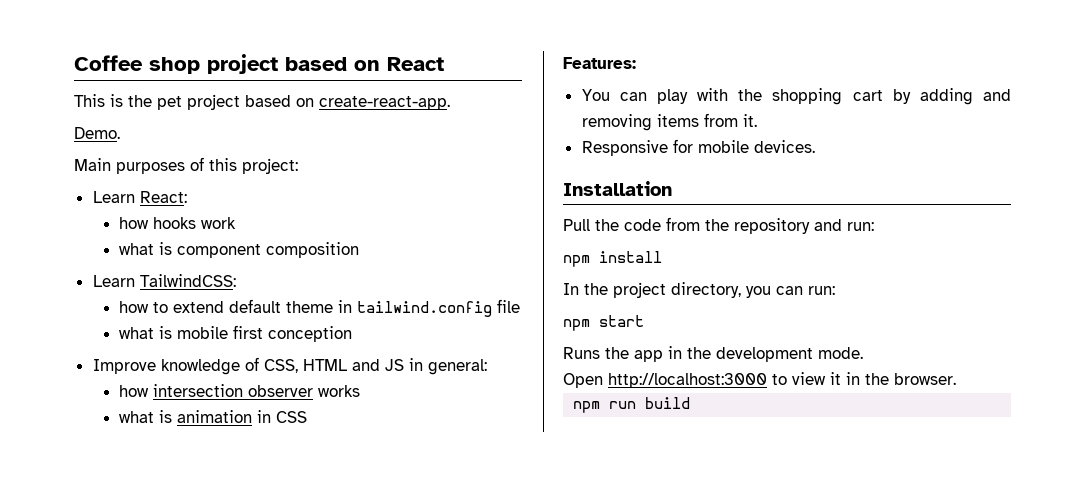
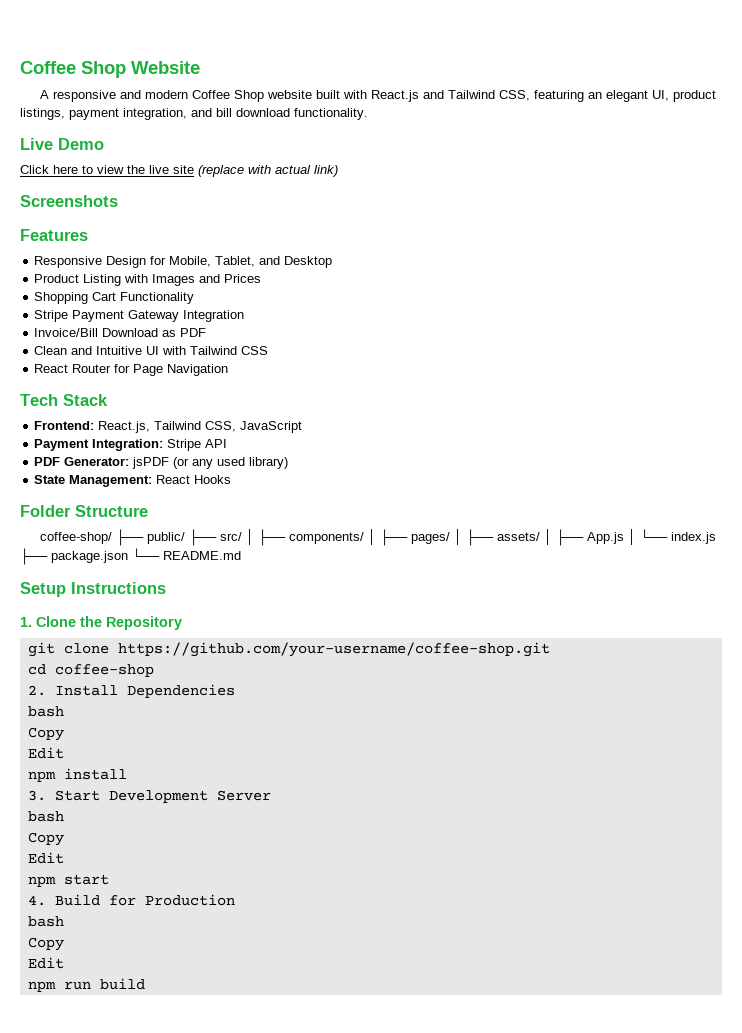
- Coffee shop project based on React
- This is the pet project based on create-react-app.
- Demo.
- Main purposes of this project:
- Learn React:
- how hooks work
- what is component composition
- Learn TailwindCSS:
- how to extend default theme in tailwind.config file
- what is mobile first conception
- Improve knowledge of CSS, HTML and JS in general:
- how intersection observer works
- what is animation in CSS
- Features:
- You can play with the shopping cart by adding and removing items from it.
- Responsive for mobile devices.
- Installation
- Pull the code from the repository and run:
+ Coffee Shop Website
+ A responsive and modern Coffee Shop website built with React.js and Tailwind CSS, featuring an elegant UI, product listings, payment integration, and bill download functionality.
+ Live Demo
+ Click here to view the live site (replace with actual link)
+ Screenshots
+ Features
+ Responsive Design for Mobile, Tablet, and Desktop
+ Product Listing with Images and Prices
+ Shopping Cart Functionality
+ Stripe Payment Gateway Integration
+ Invoice/Bill Download as PDF
+ Clean and Intuitive UI with Tailwind CSS
+ React Router for Page Navigation
+ Tech Stack
+ Frontend: React.js, Tailwind CSS, JavaScript
+ Payment Integration: Stripe API
+ PDF Generator: jsPDF (or any used library)
+ State Management: React Hooks
+ Folder Structure
+ coffee-shop/ ├── public/ ├── src/ │ ├── components/ │ ├── pages/ │ ├── assets/ │ ├── App.js │ └── index.js ├── package.json └── README.md
+ Setup Instructions
+ 1. Clone the Repository
+ git clone https://github.com/your-username/coffee-shop.git
+ cd coffee-shop
+ 2. Install Dependencies
+ bash
+ Copy
+ Edit
  npm install
- In the project directory, you can run:
+ 3. Start Development Server
+ bash
+ Copy
+ Edit
  npm start
- Runs the app in the development mode.
- Open http://localhost:3000 to view it in the browser.
+ 4. Build for Production
+ bash
+ Copy
+ Edit

